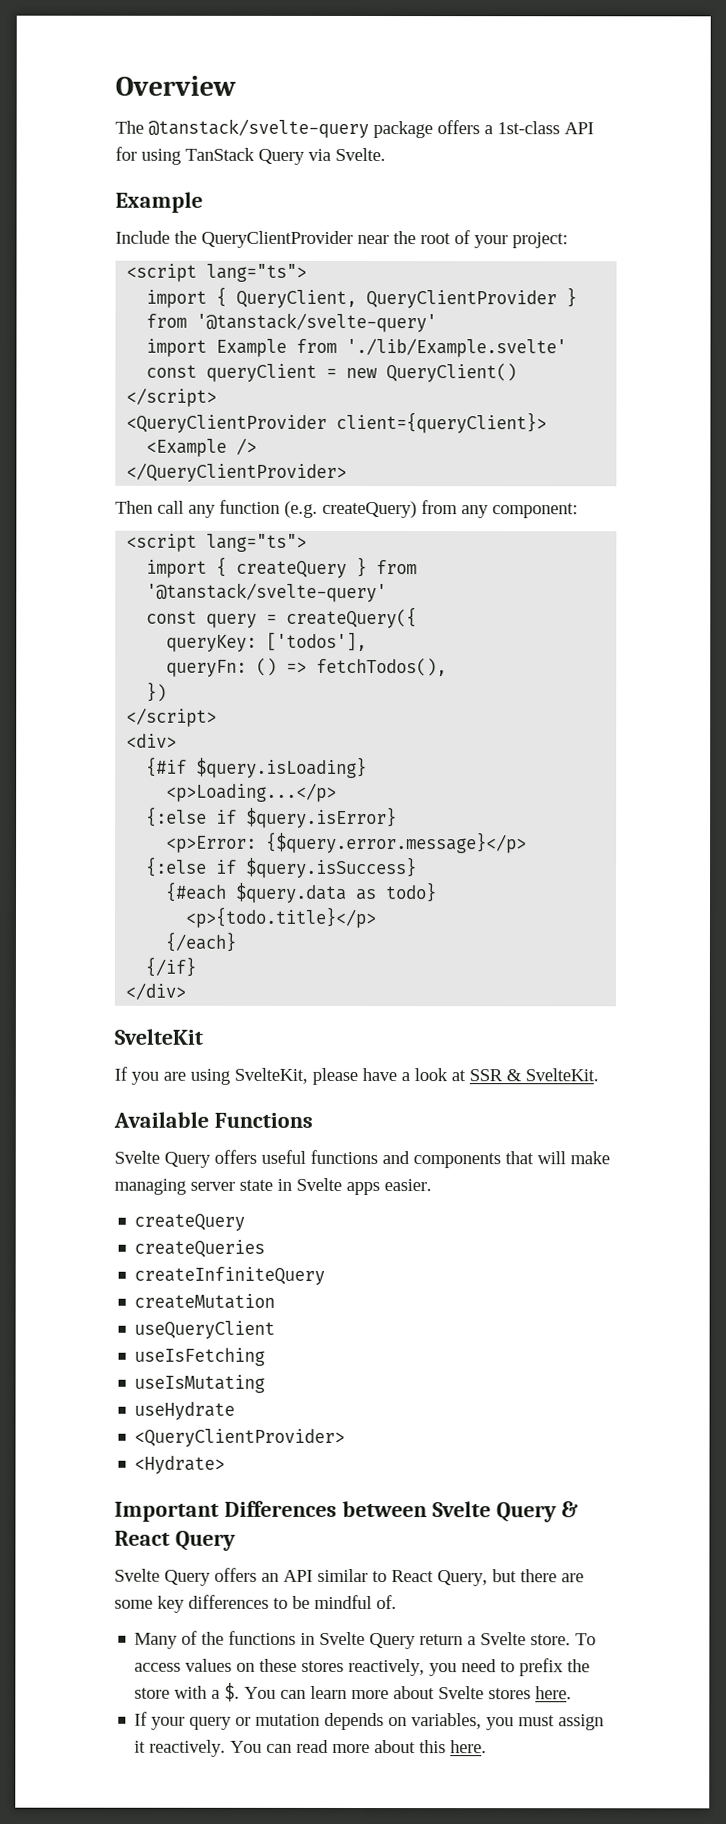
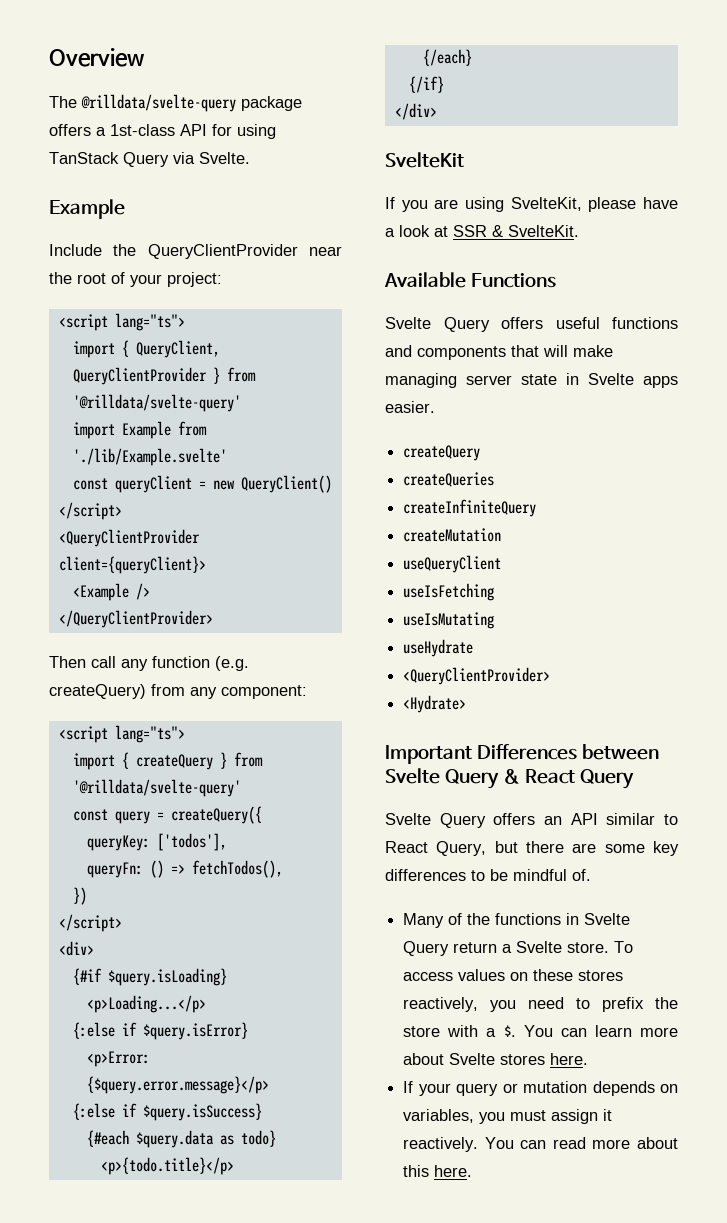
- The @tanstack/svelte-query package offers a 1st-class API for using TanStack Query via Svelte.
+ The @rilldata/svelte-query package offers a 1st-class API for using TanStack Query via Svelte.
- import { QueryClient, QueryClientProvider } from '@tanstack/svelte-query'
+ import { QueryClient, QueryClientProvider } from '@rilldata/svelte-query'
- import { createQuery } from '@tanstack/svelte-query'
+ import { createQuery } from '@rilldata/svelte-query'

